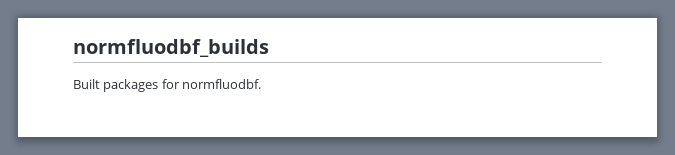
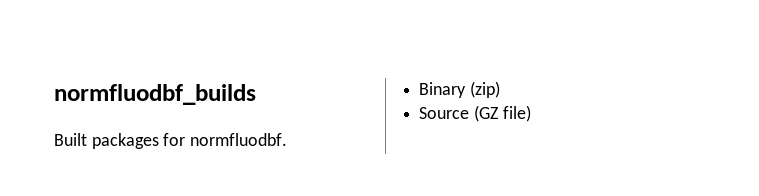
+ Binary (zip)
+ Source (GZ file)

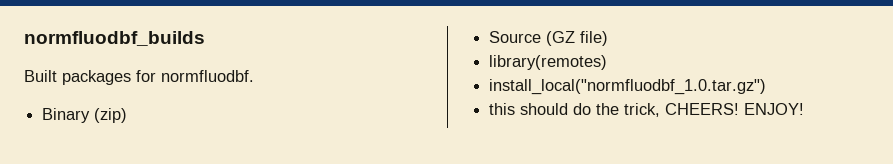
+ library(remotes)
+ install_local("normfluodbf_1.0.tar.gz")
+ this should do the trick, CHEERS! ENJOY!

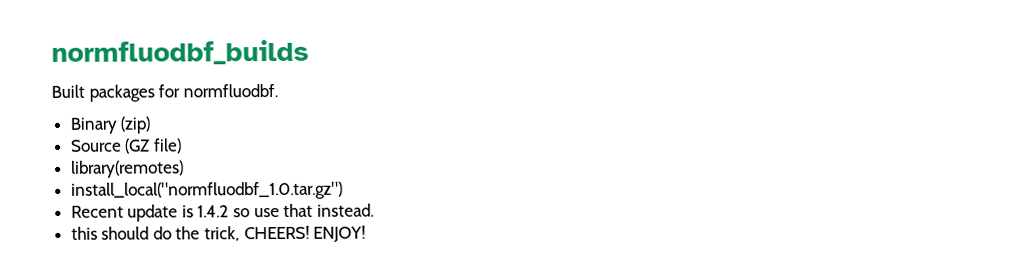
+ Recent update is 1.4.2 so use that instead.

